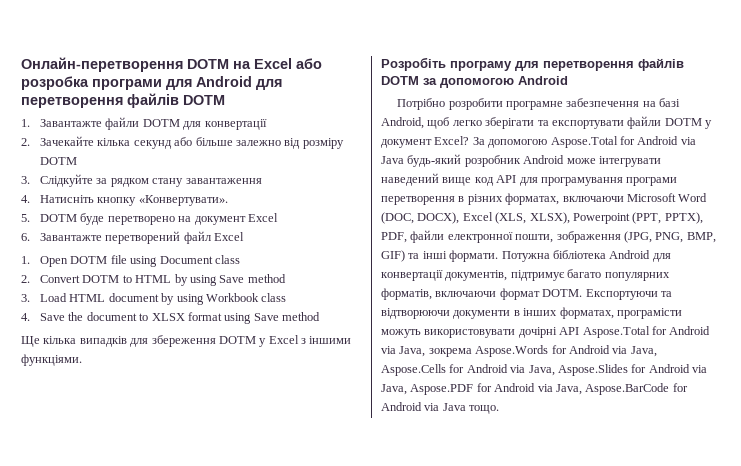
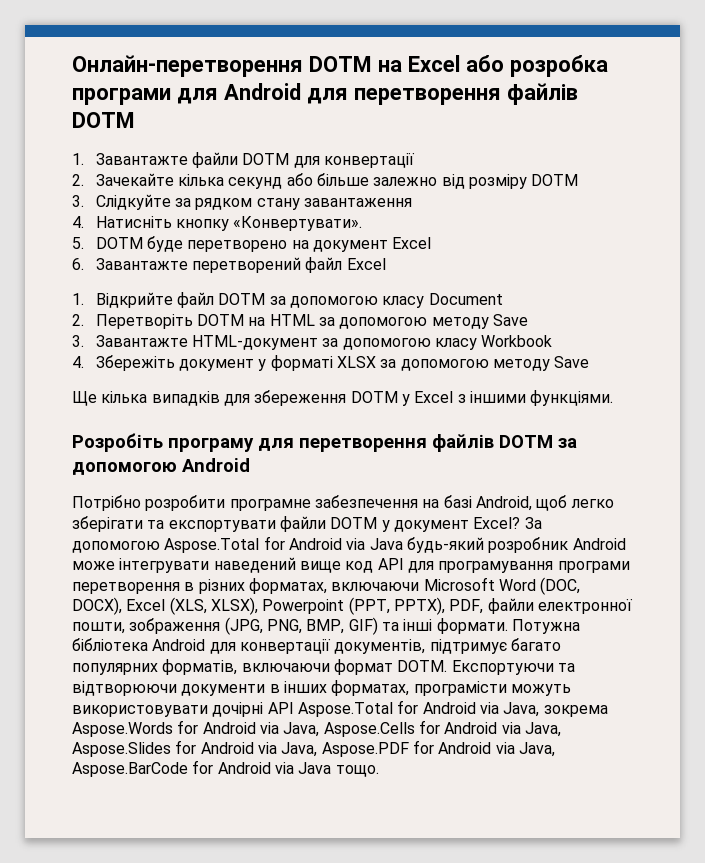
- 1. Open DOTM file using Document class
- 2. Convert DOTM to HTML by using Save method
- 3. Load HTML document by using Workbook class
- 4. Save the document to XLSX format using Save method
+ 1. Відкрийте файл DOTM за допомогою класу Document
+ 2. Перетворіть DOTM на HTML за допомогою методу Save
+ 3. Завантажте HTML-документ за допомогою класу Workbook
+ 4. Збережіть документ у форматі XLSX за допомогою методу Save

